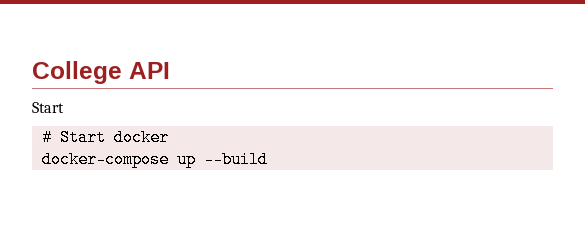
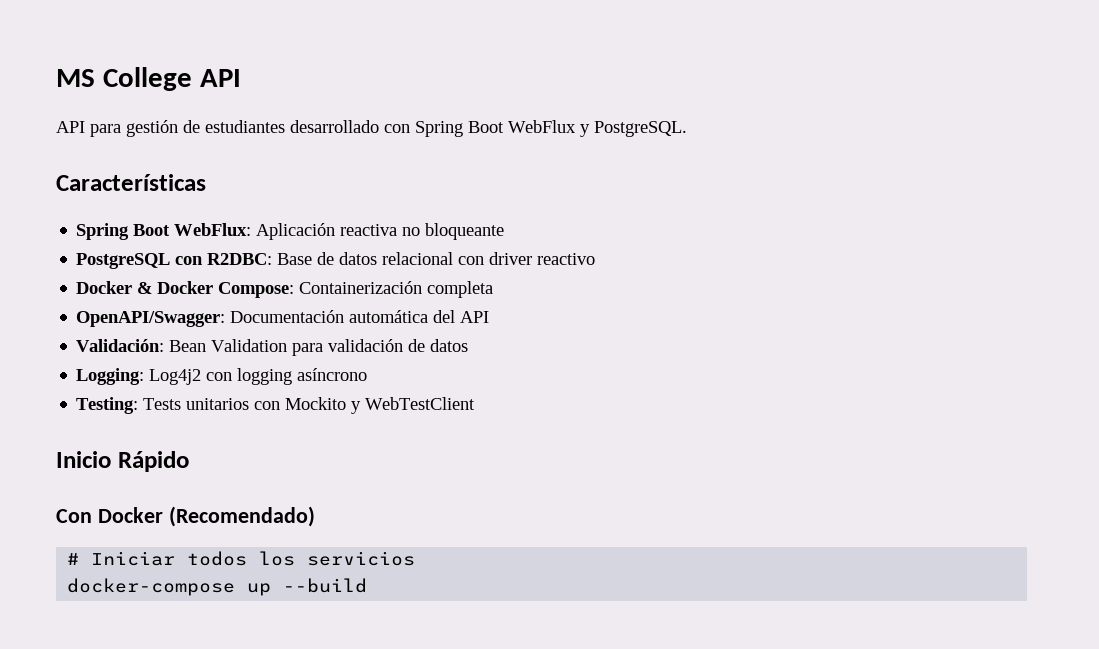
- College API
- Start
- # Start docker
+ MS College API
+ API para gestión de estudiantes desarrollado con Spring Boot WebFlux y PostgreSQL.
+ Características
+ Spring Boot WebFlux: Aplicación reactiva no bloqueante
+ PostgreSQL con R2DBC: Base de datos relacional con driver reactivo
+ Docker & Docker Compose: Containerización completa
+ OpenAPI/Swagger: Documentación automática del API
+ Validación: Bean Validation para validación de datos
+ Logging: Log4j2 con logging asíncrono
+ Testing: Tests unitarios con Mockito y WebTestClient
+ Inicio Rápido
+ Con Docker (Recomendado)
+ # Iniciar todos los servicios

